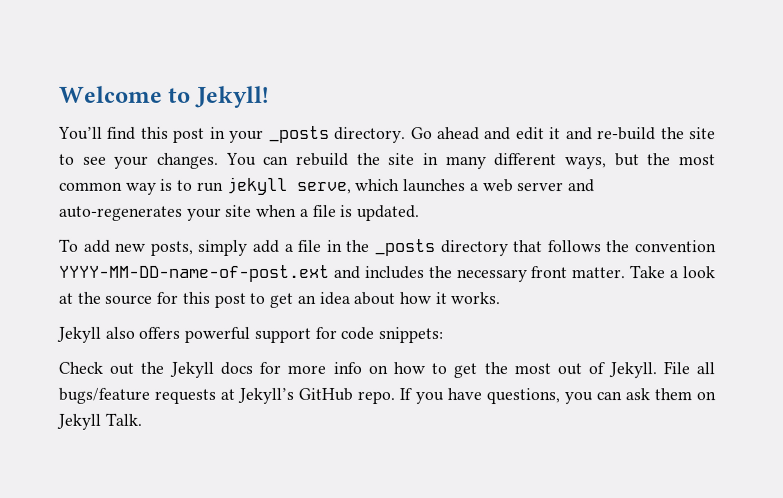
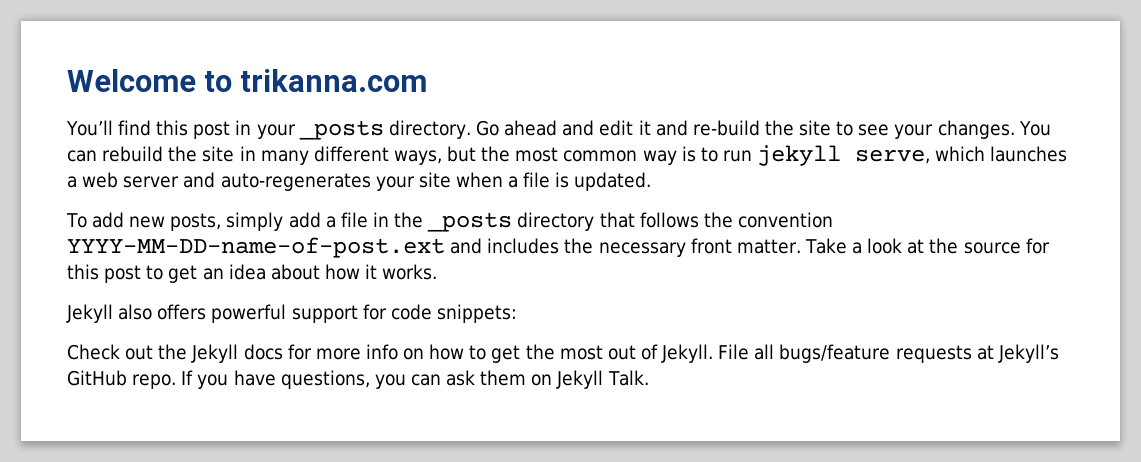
- Welcome to Jekyll!
+ Welcome to trikanna.com

